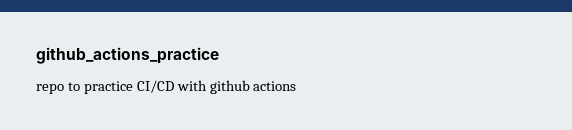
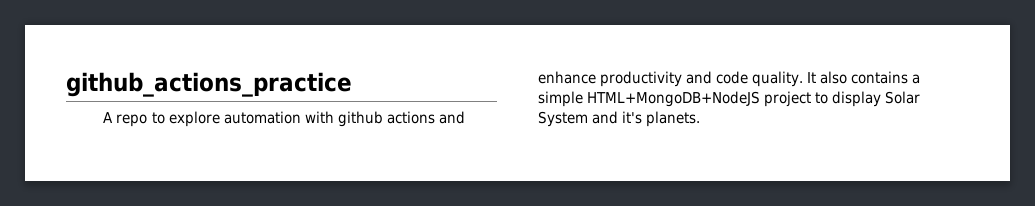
- repo to practice CI/CD with github actions
+ A repo to explore automation with github actions and enhance productivity and code quality. It also contains a simple HTML+MongoDB+NodeJS project to display Solar System and it's planets.

